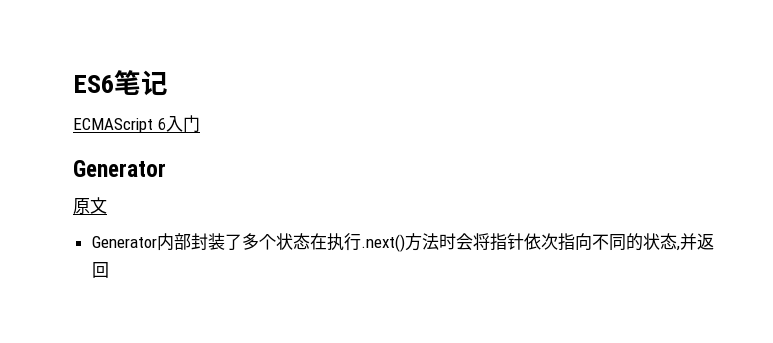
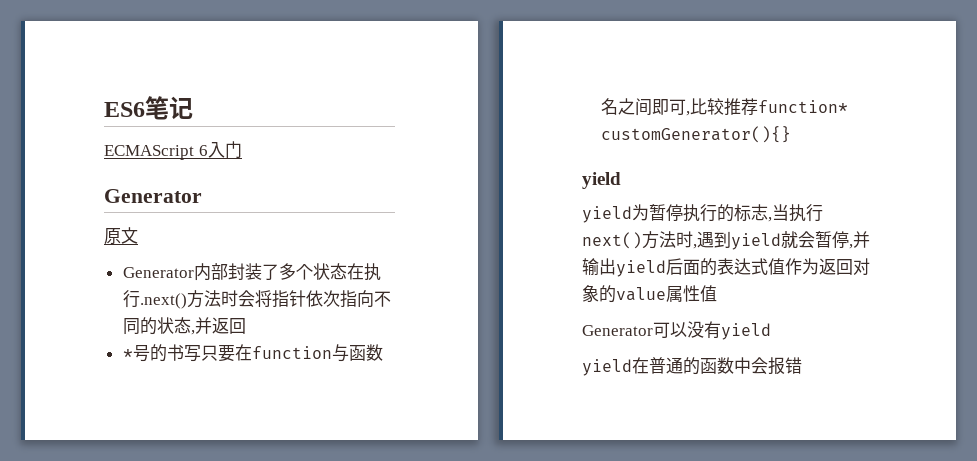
+ *号的书写只要在function与函数名之间即可,比较推荐function* customGenerator(){}
+ yield
+ yield为暂停执行的标志,当执行next()方法时,遇到yield就会暂停,并输出yield后面的表达式值作为返回对象的value属性值
+ Generator可以没有yield
+ yield在普通的函数中会报错

